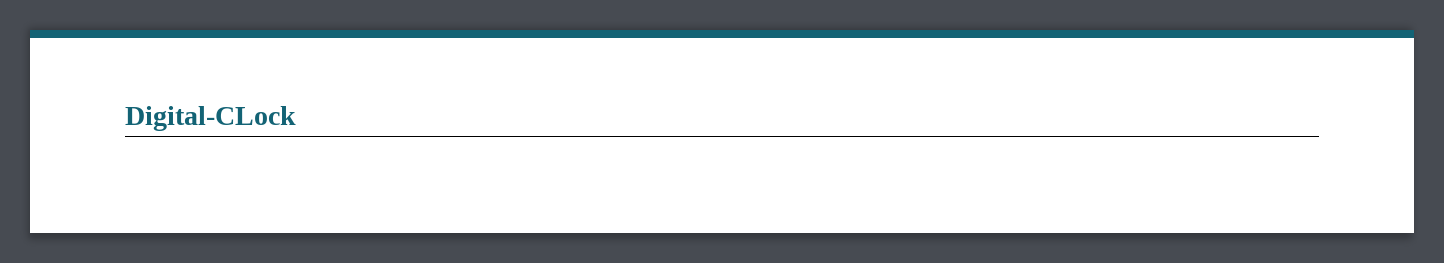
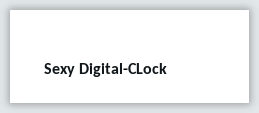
- Digital-CLock
+ Sexy Digital-CLock

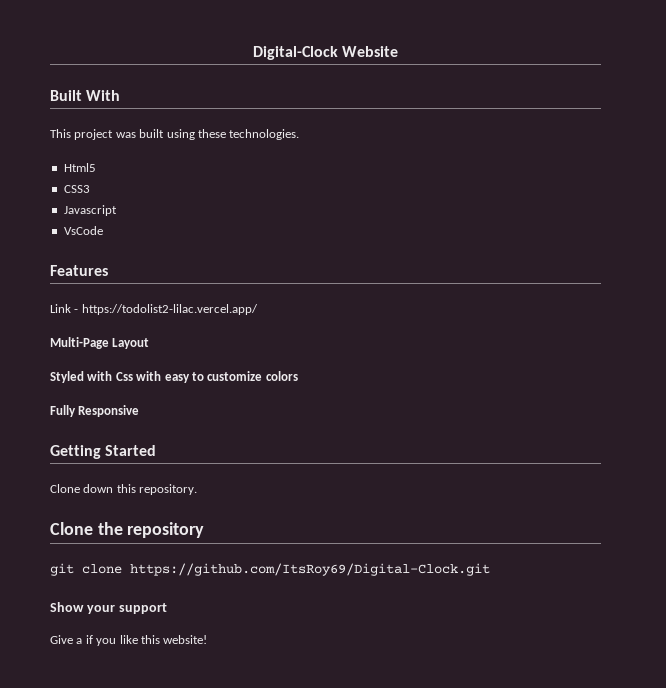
- Sexy Digital-CLock
+ Digital-Clock Website
+ Built With
+ This project was built using these technologies.
+ Html5
+ CSS3
+ Javascript
+ VsCode
+ Features
+ Link - https://todolist2-lilac.vercel.app/
+ Multi-Page Layout
+ Styled with Css with easy to customize colors
+ Fully Responsive
+ Getting Started
+ Clone down this repository.
+ Clone the repository
+ git clone https://github.com/ItsRoy69/Digital-Clock.git
+ Show your support
+ Give a if you like this website!

